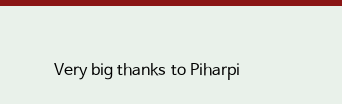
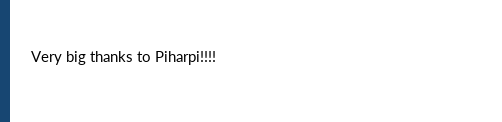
- Very big thanks to Piharpi
+ Very big thanks to Piharpi!!!!

